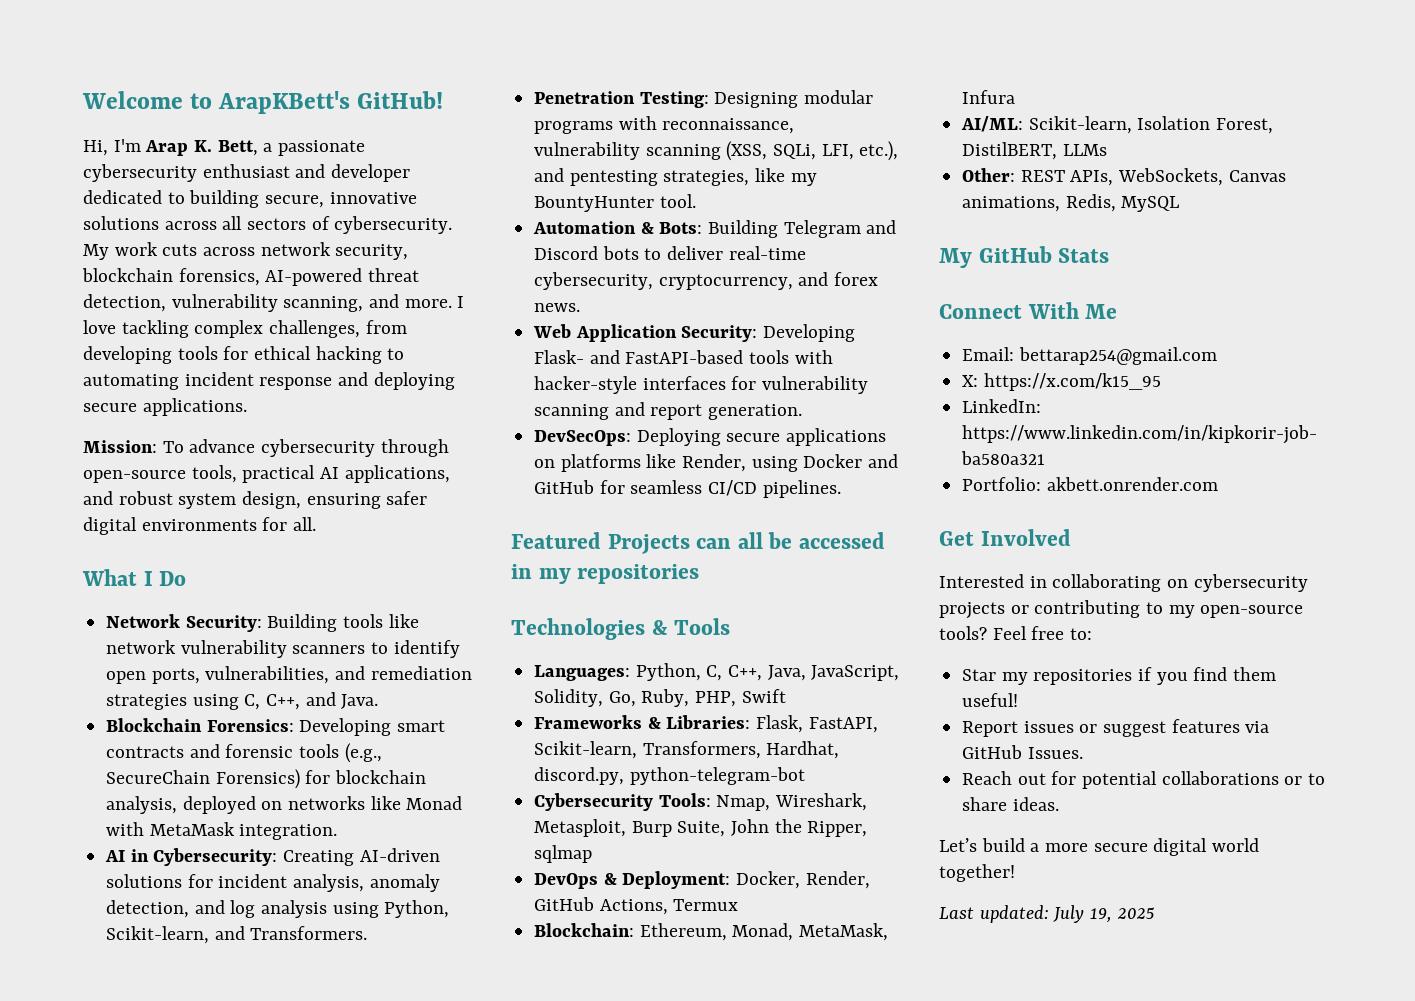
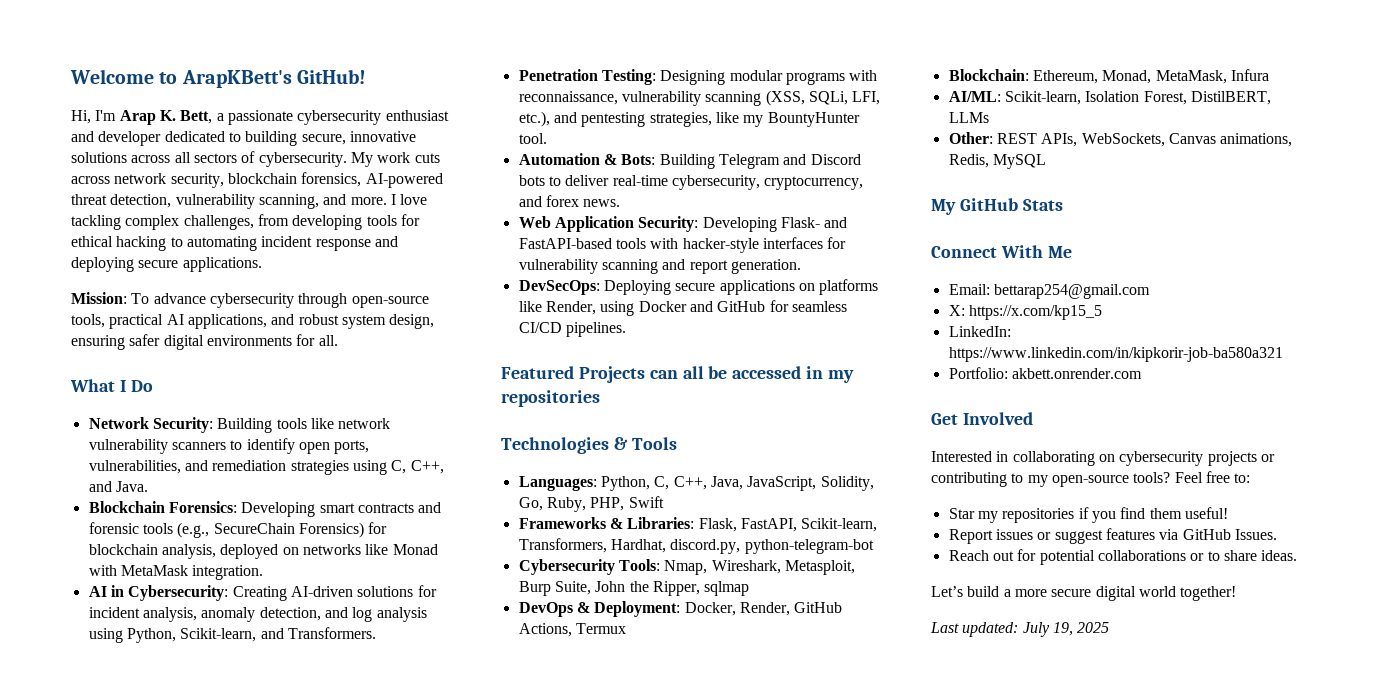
- X: https://x.com/k15_95
+ X: https://x.com/kp15_5

